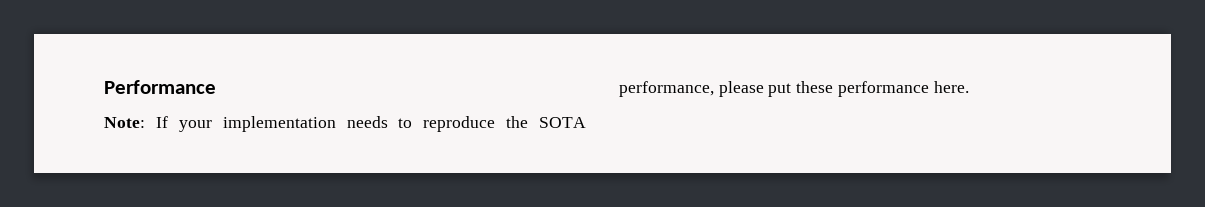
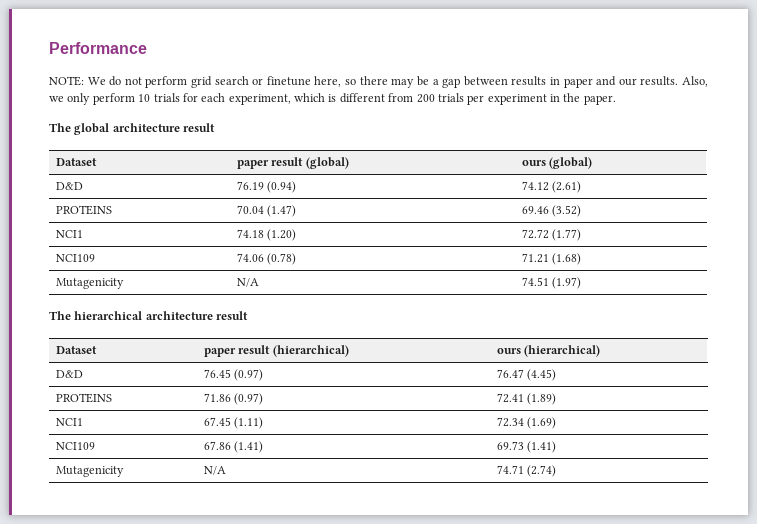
- Note: If your implementation needs to reproduce the SOTA performance, please put these performance here.
+ NOTE: We do not perform grid search or finetune here, so there may be a gap between results in paper and our results. Also, we only perform 10 trials for each experiment, which is different from 200 trials per experiment in the paper.
+ The global architecture result
+ Dataset | paper result (global) | ours (global)
+ D&D | 76.19 (0.94) | 74.12 (2.61)
+ PROTEINS | 70.04 (1.47) | 69.46 (3.52)
+ NCI1 | 74.18 (1.20) | 72.72 (1.77)
+ NCI109 | 74.06 (0.78) | 71.21 (1.68)
+ Mutagenicity | N/A | 74.51 (1.97)
+ The hierarchical architecture result
+ Dataset | paper result (hierarchical) | ours (hierarchical)
+ D&D | 76.45 (0.97) | 76.47 (4.45)
+ PROTEINS | 71.86 (0.97) | 72.41 (1.89)
+ NCI1 | 67.45 (1.11) | 72.34 (1.69)
+ NCI109 | 67.86 (1.41) | 69.73 (1.41)
+ Mutagenicity | N/A | 74.71 (2.74)

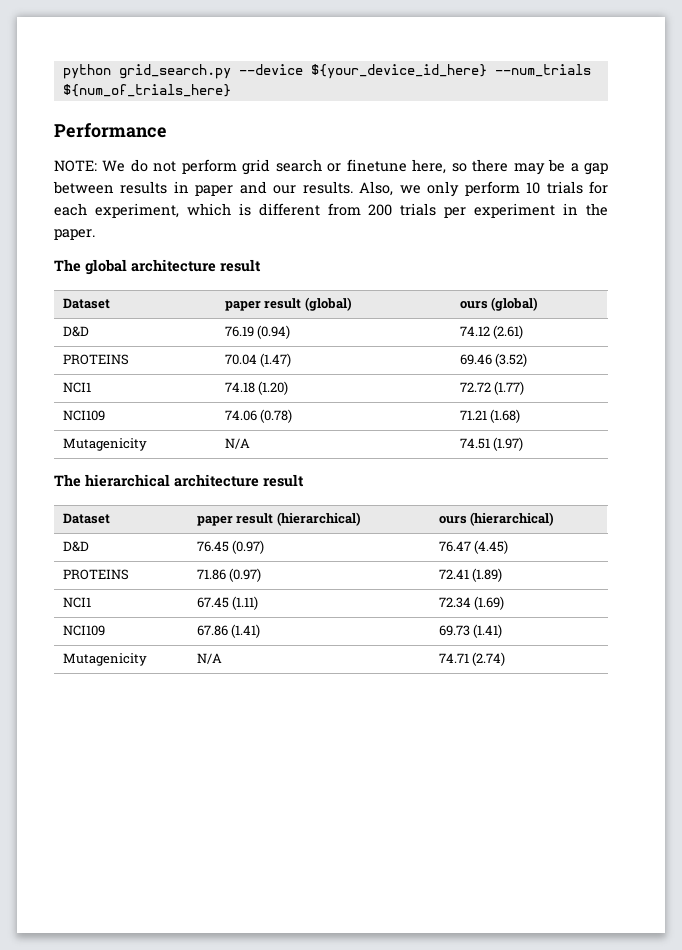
+ python grid_search.py --device ${your_device_id_here} --num_trials ${num_of_trials_here}

